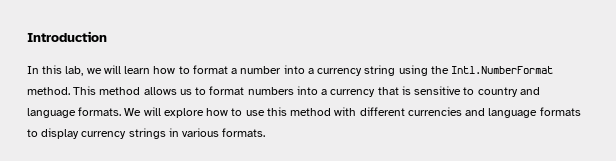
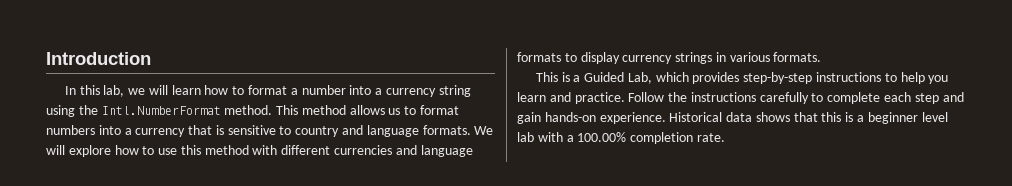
+ This is a Guided Lab, which provides step-by-step instructions to help you learn and practice. Follow the instructions carefully to complete each step and gain hands-on experience. Historical data shows that this is a beginner level lab with a 100.00% completion rate.

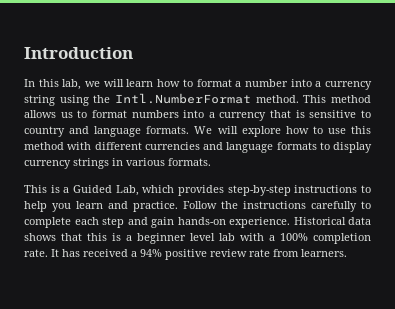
- Historical data shows that this is a beginner level lab with a 100.00% completion rate.
+ Historical data shows that this is a beginner level lab with a 100% completion rate.
+ It has received a 94% positive review rate from learners.

